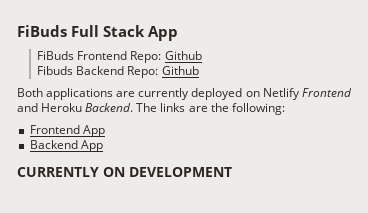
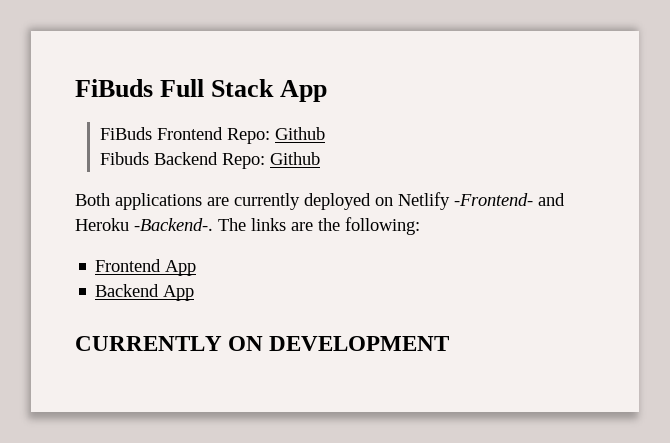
- Both applications are currently deployed on Netlify Frontend and Heroku Backend.
+ Both applications are currently deployed on Netlify -Frontend- and Heroku -Backend-.

